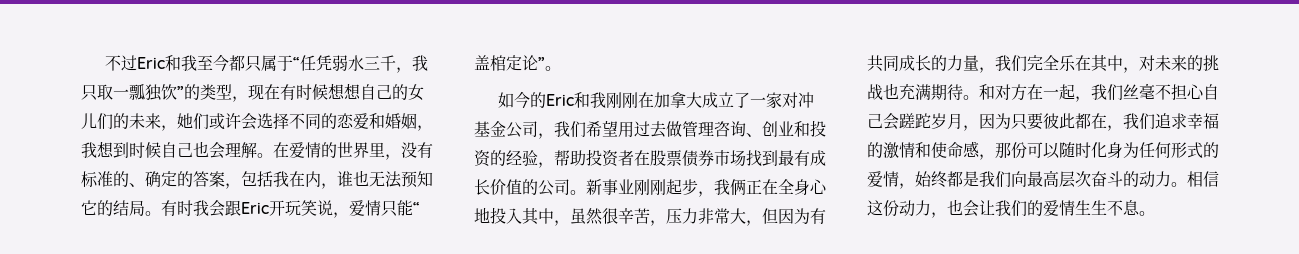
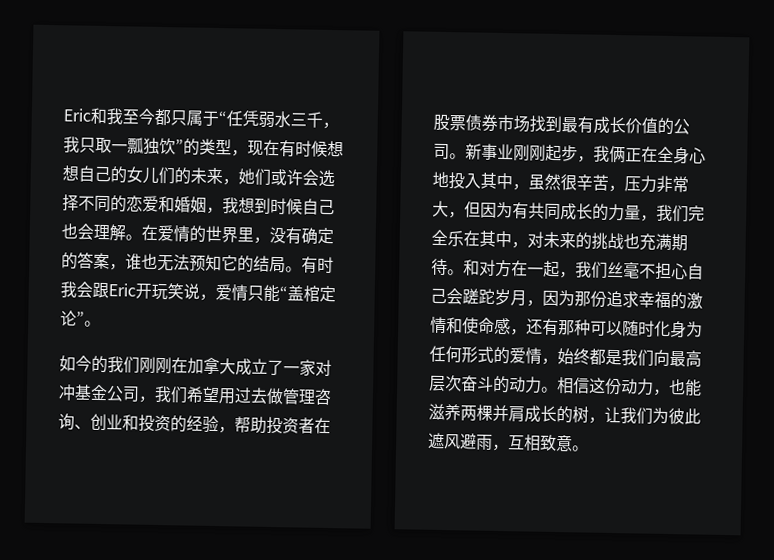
- 不过Eric和我至今都只属于“任凭弱水三千，我只取一瓢独饮”的类型，现在有时候想想自己的女儿们的未来，她们或许会选择不同的恋爱和婚姻，我想到时候自己也会理解。
+ Eric和我至今都只属于“任凭弱水三千，我只取一瓢独饮”的类型，现在有时候想想自己的女儿们的未来，她们或许会选择不同的恋爱和婚姻，我想到时候自己也会理解。
- 在爱情的世界里，没有标准的、确定的答案，包括我在内，谁也无法预知它的结局。
+ 在爱情的世界里，没有确定的答案，谁也无法预知它的结局。
- 如今的Eric和我刚刚在加拿大成立了一家对冲基金公司，我们希望用过去做管理咨询、创业和投资的经验，帮助投资者在股票债券市场找到最有成长价值的公司。
+ 如今的我们刚刚在加拿大成立了一家对冲基金公司，我们希望用过去做管理咨询、创业和投资的经验，帮助投资者在股票债券市场找到最有成长价值的公司。
- 和对方在一起，我们丝毫不担心自己会蹉跎岁月，因为只要彼此都在，我们追求幸福的激情和使命感，那份可以随时化身为任何形式的爱情，始终都是我们向最高层次奋斗的动力。
+ 和对方在一起，我们丝毫不担心自己会蹉跎岁月，因为那份追求幸福的激情和使命感，还有那种可以随时化身为任何形式的爱情，始终都是我们向最高层次奋斗的动力。
- 相信这份动力，也会让我们的爱情生生不息。
+ 相信这份动力，也能滋养两棵并肩成长的树，让我们为彼此遮风避雨，互相致意。

